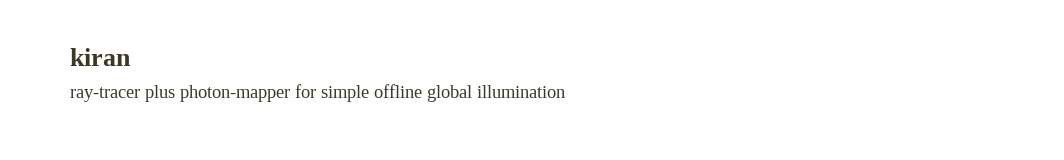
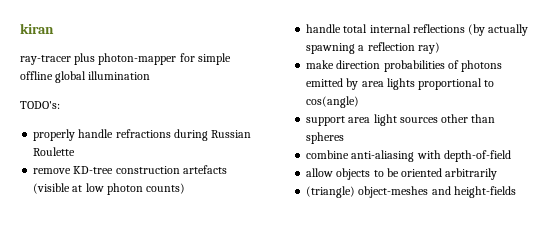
+ TODO's:
+ properly handle refractions during Russian Roulette
+ remove KD-tree construction artefacts (visible at low photon counts)
+ handle total internal reflections (by actually spawning a reflection ray)
+ make direction probabilities of photons emitted by area lights proportional to cos(angle)
+ support area light sources other than spheres
+ combine anti-aliasing with depth-of-field
+ allow objects to be oriented arbitrarily
+ (triangle) object-meshes and height-fields

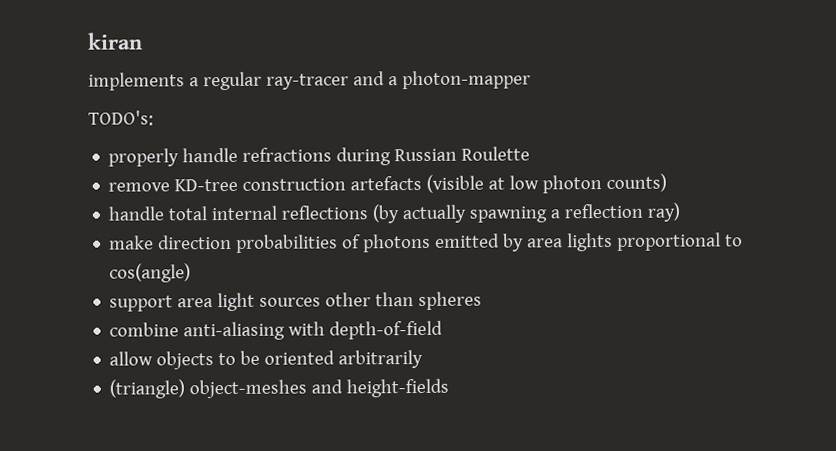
- ray-tracer plus photon-mapper for simple offline global illumination
+ implements a regular ray-tracer and a photon-mapper

